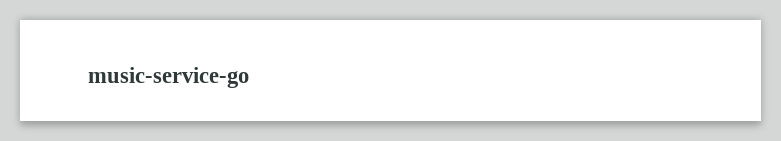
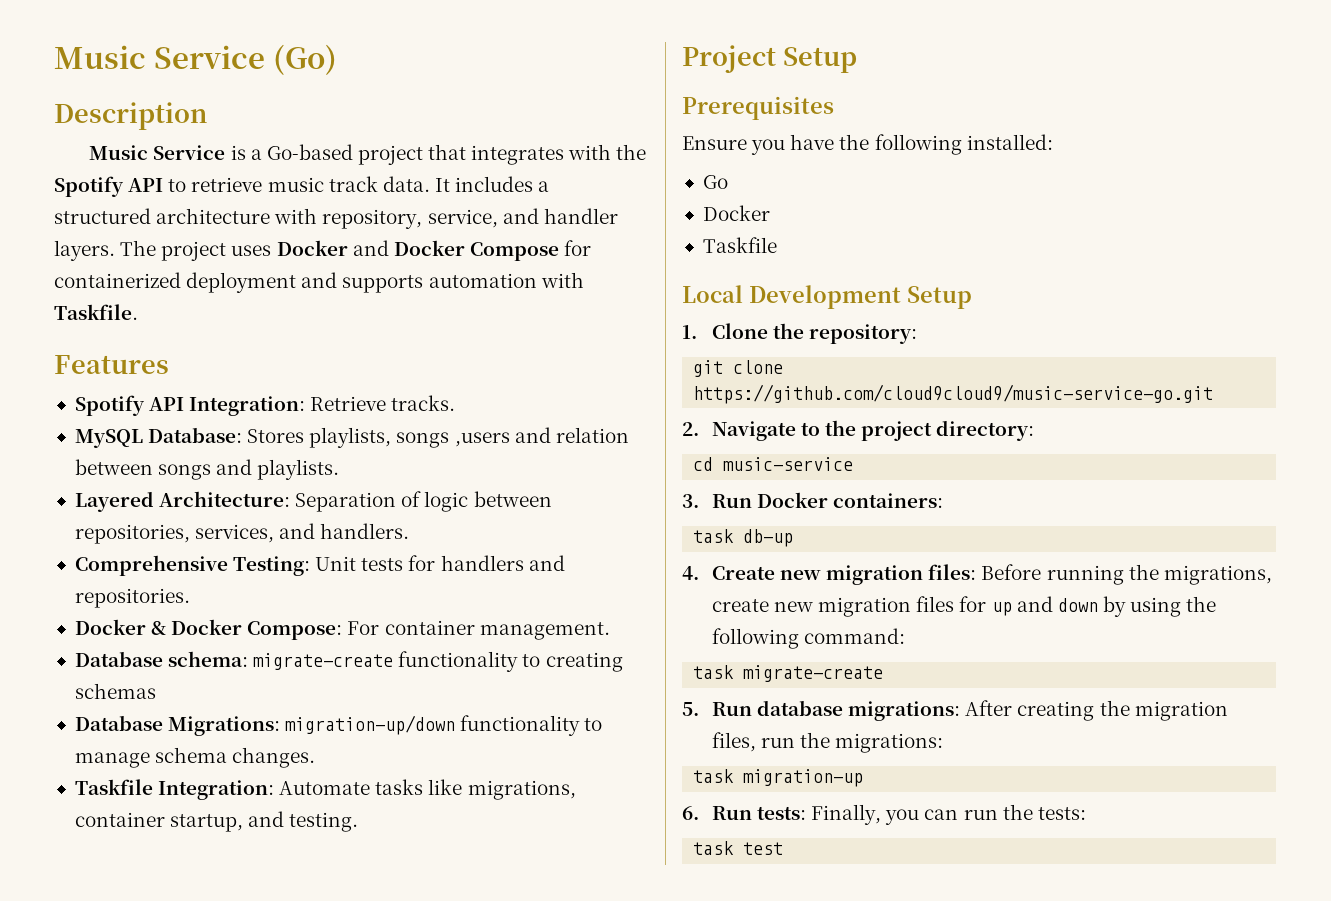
- music-service-go
+ Music Service (Go)
+ Description
+ Music Service is a Go-based project that integrates with the Spotify API to retrieve music track data. It includes a structured architecture with repository, service, and handler layers. The project uses Docker and Docker Compose for containerized deployment and supports automation with Taskfile.
+ Features
+ Spotify API Integration: Retrieve tracks.
+ MySQL Database: Stores playlists, songs ,users and relation between songs and playlists.
+ Layered Architecture: Separation of logic between repositories, services, and handlers.
+ Comprehensive Testing: Unit tests for handlers and repositories.
+ Docker & Docker Compose: For container management.
+ Database schema: migrate-create functionality to creating schemas
+ Database Migrations: migration-up/down functionality to manage schema changes.
+ Taskfile Integration: Automate tasks like migrations, container startup, and testing.
+ Project Setup
+ Prerequisites
+ Ensure you have the following installed:
+ Go
+ Docker
+ Taskfile
+ Local Development Setup
+ 1. Clone the repository:
+ git clone https://github.com/cloud9cloud9/music-service-go.git
+ 2. Navigate to the project directory:
+ cd music-service
+ 3. Run Docker containers:
+ task db-up
+ 4. Create new migration files: Before running the migrations, create new migration files for up and down by using the following command:
+ task migrate-create
+ 5. Run database migrations: After creating the migration files, run the migrations:
+ task migration-up
+ 6. Run tests: Finally, you can run the tests:
+ task test

